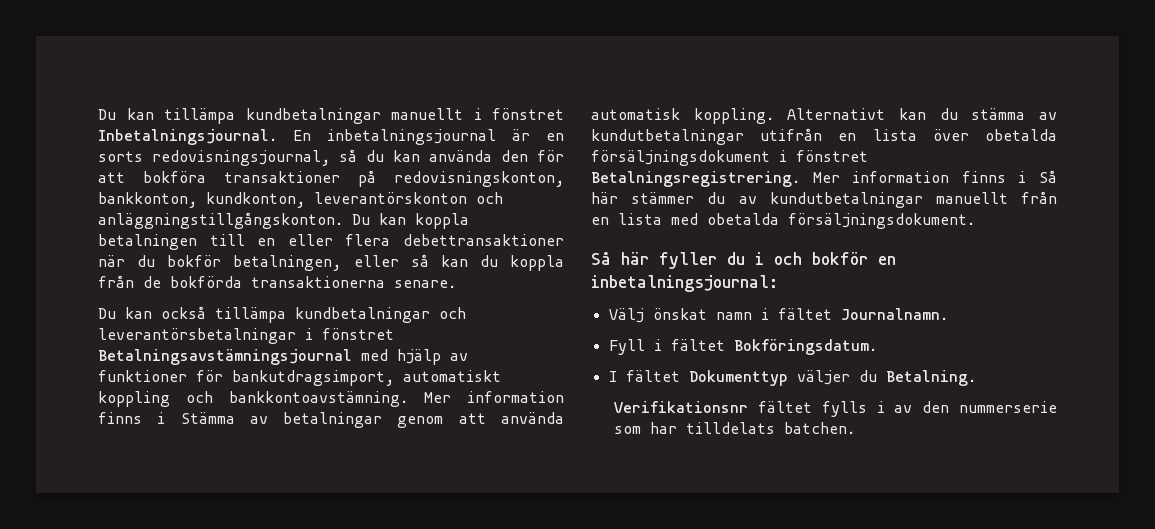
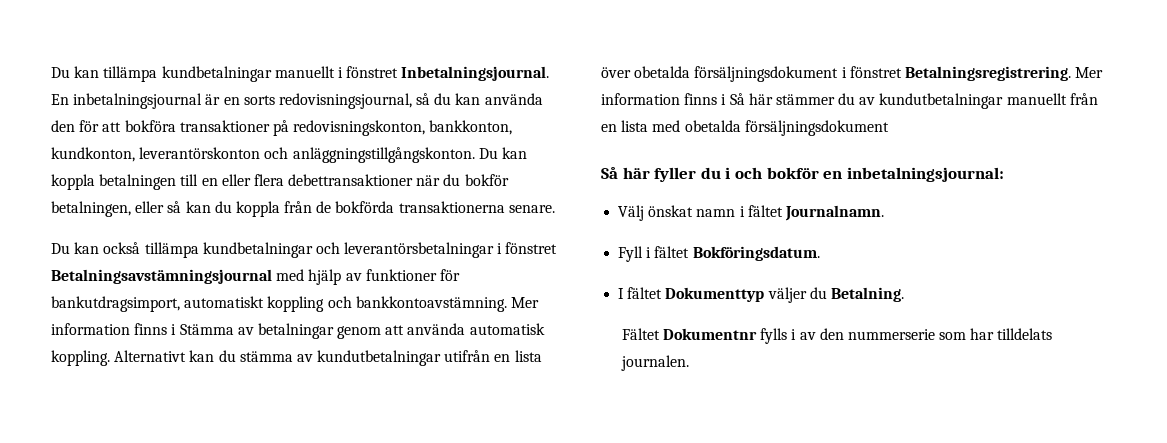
- Mer information finns i Så här stämmer du av kundutbetalningar manuellt från en lista med obetalda försäljningsdokument.
+ Mer information finns i Så här stämmer du av kundutbetalningar manuellt från en lista med obetalda försäljningsdokument
- Verifikationsnr fältet fylls i av den nummerserie som har tilldelats batchen.
+ Fältet Dokumentnr fylls i av den nummerserie som har tilldelats journalen.

